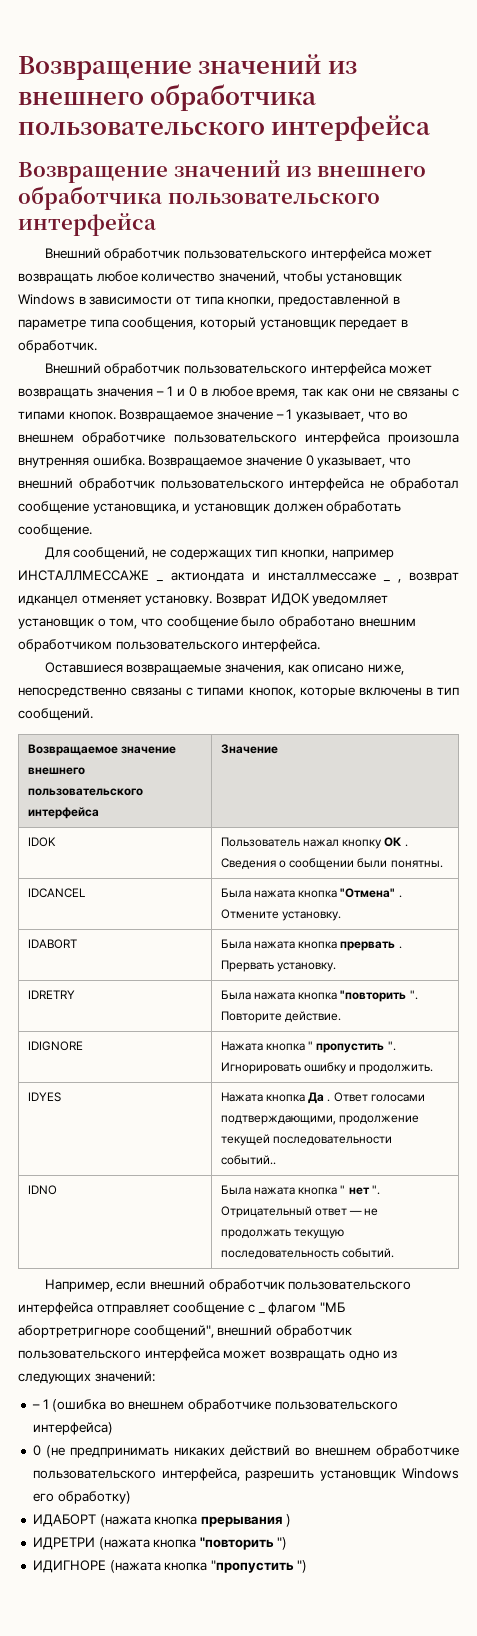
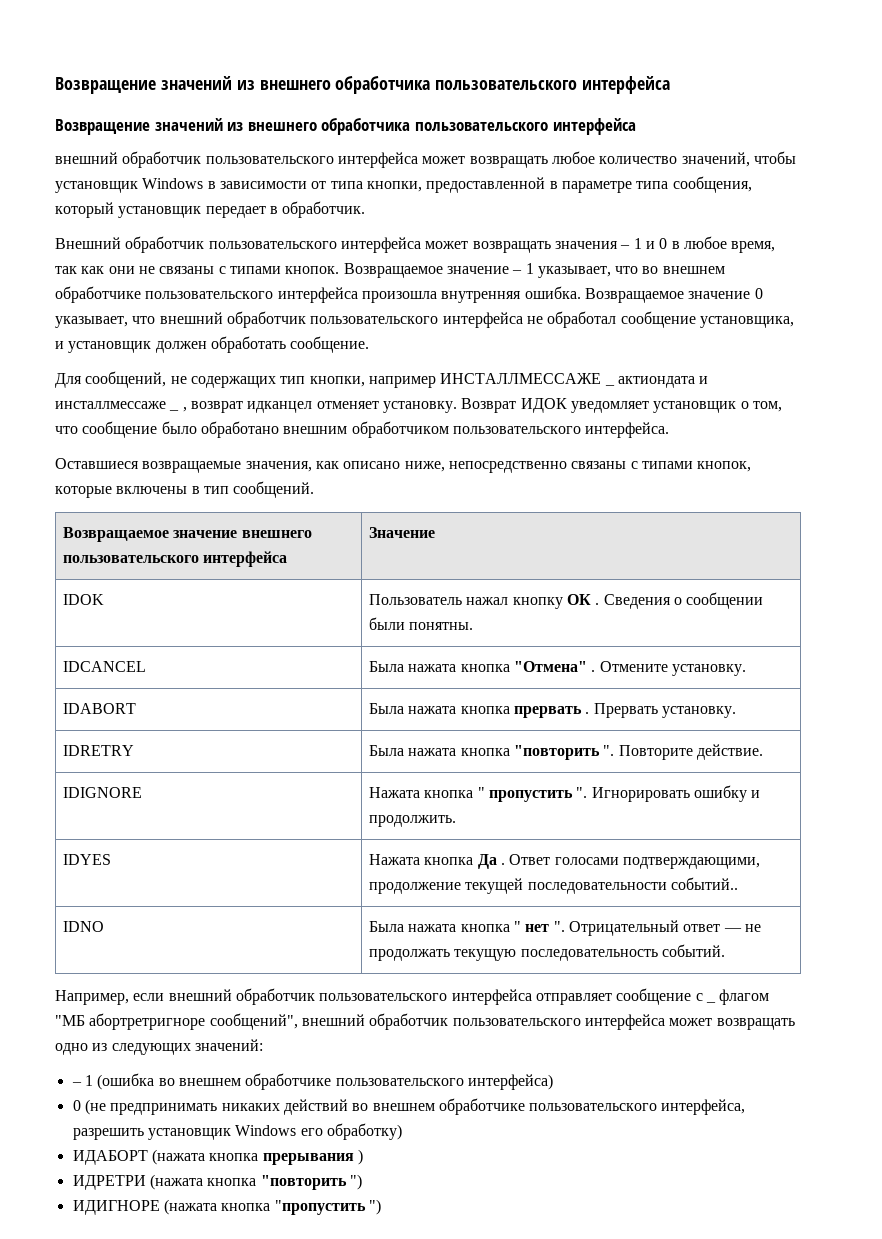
- Внешний обработчик пользовательского интерфейса может возвращать любое количество значений, чтобы установщик Windows в зависимости от типа кнопки, предоставленной в параметре типа сообщения, который установщик передает в обработчик.
+ внешний обработчик пользовательского интерфейса может возвращать любое количество значений, чтобы установщик Windows в зависимости от типа кнопки, предоставленной в параметре типа сообщения, который установщик передает в обработчик.

